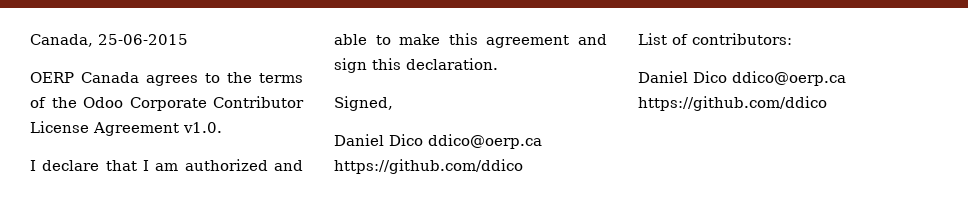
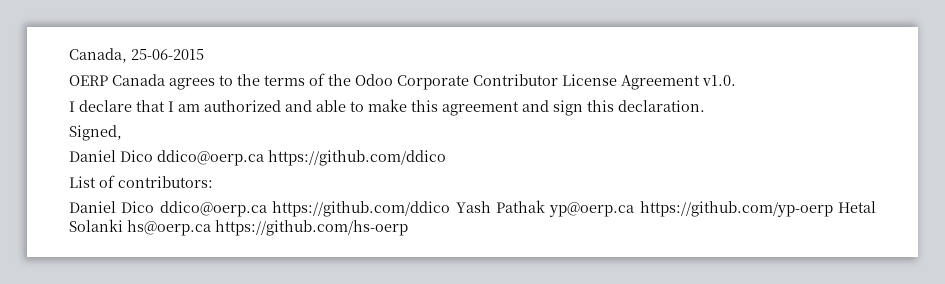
  List of contributors:
- Daniel Dico ddico@oerp.ca https://github.com/ddico
+ Daniel Dico ddico@oerp.ca https://github.com/ddico Yash Pathak yp@oerp.ca https://github.com/yp-oerp Hetal Solanki hs@oerp.ca https://github.com/hs-oerp

